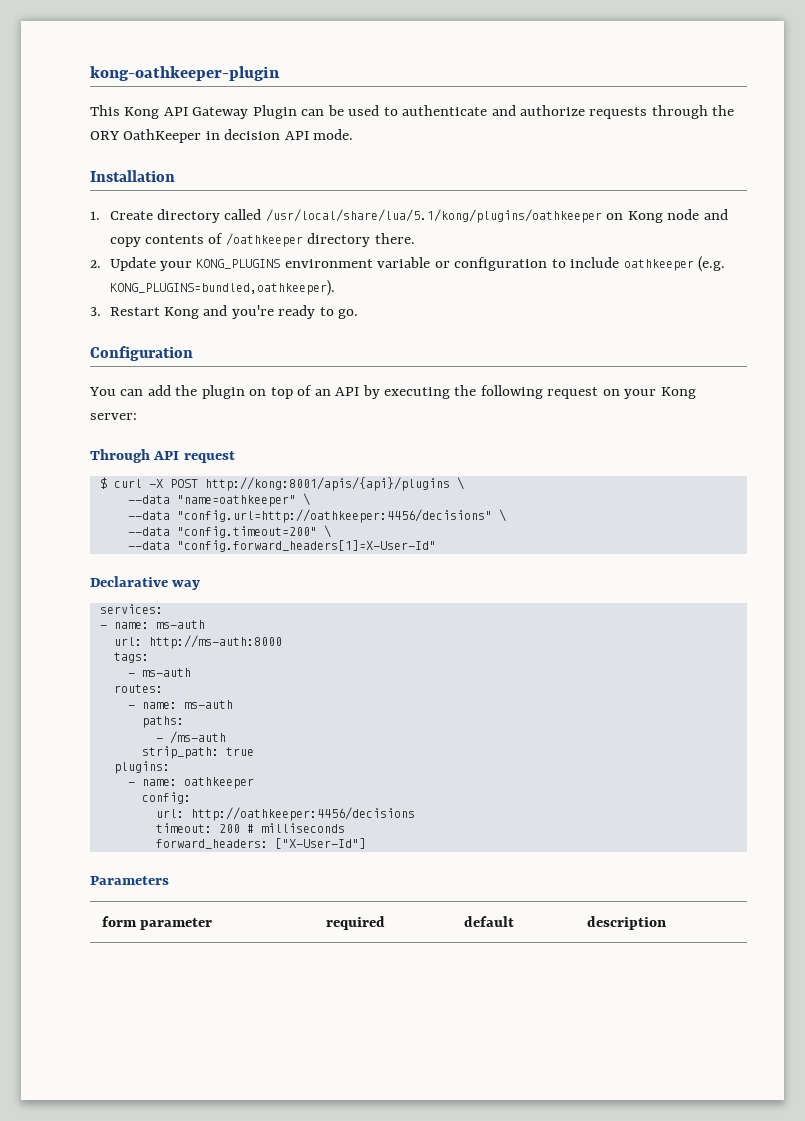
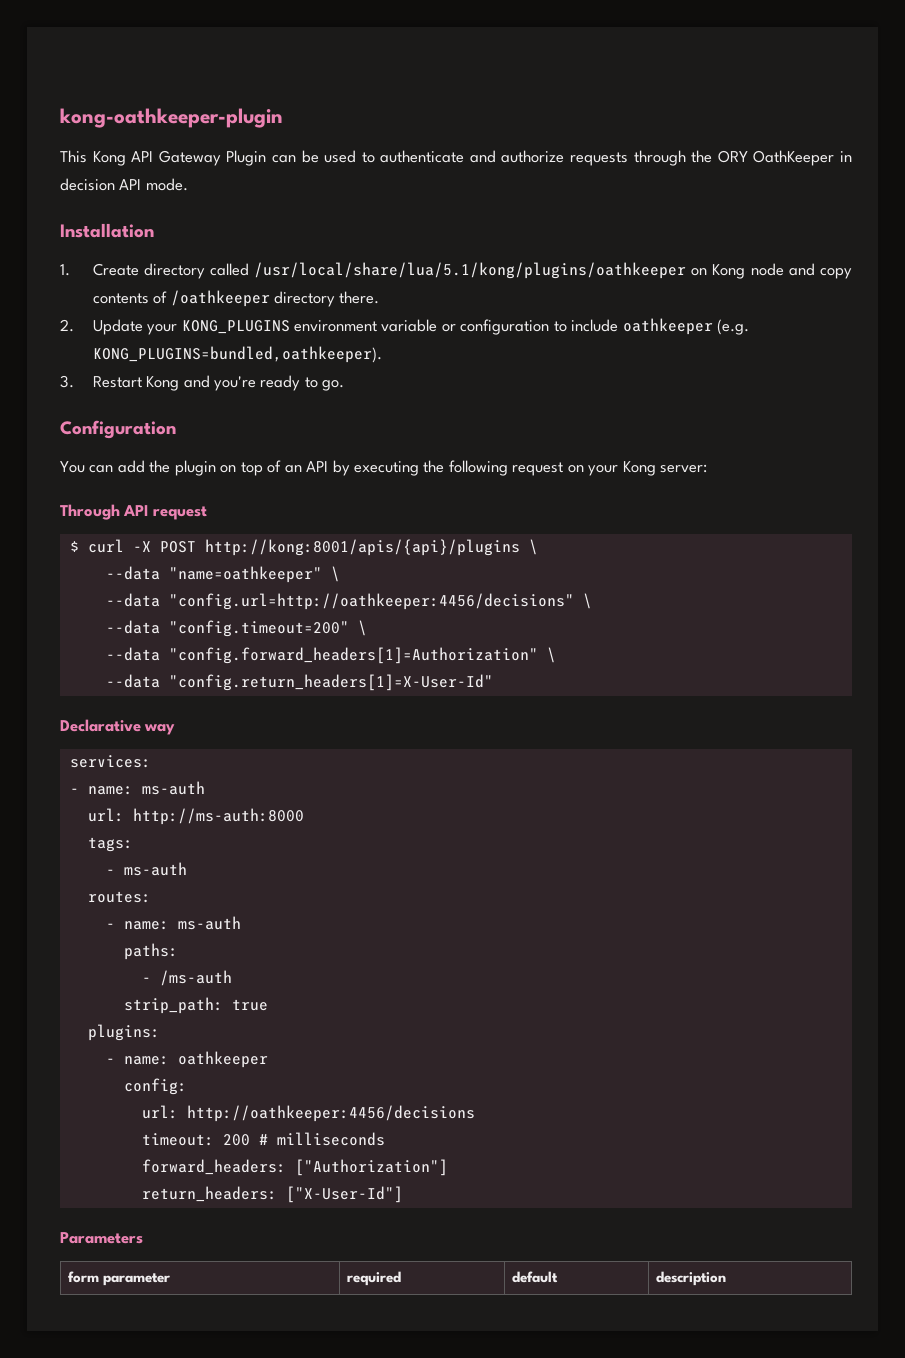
- --data "config.forward_headers[1]=X-User-Id"
+ --data "config.forward_headers[1]=Authorization" \
+ --data "config.return_headers[1]=X-User-Id"
- forward_headers: ["X-User-Id"]
+ forward_headers: ["Authorization"]
+ return_headers: ["X-User-Id"]

